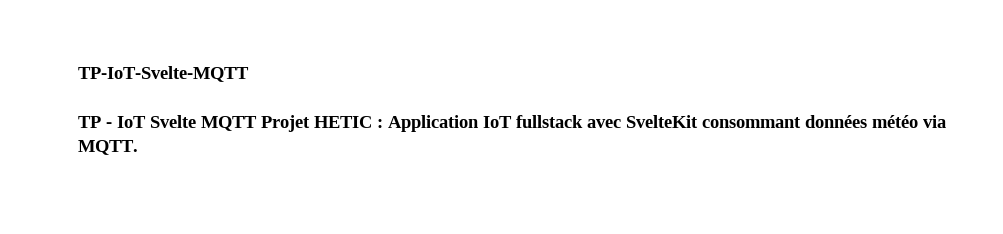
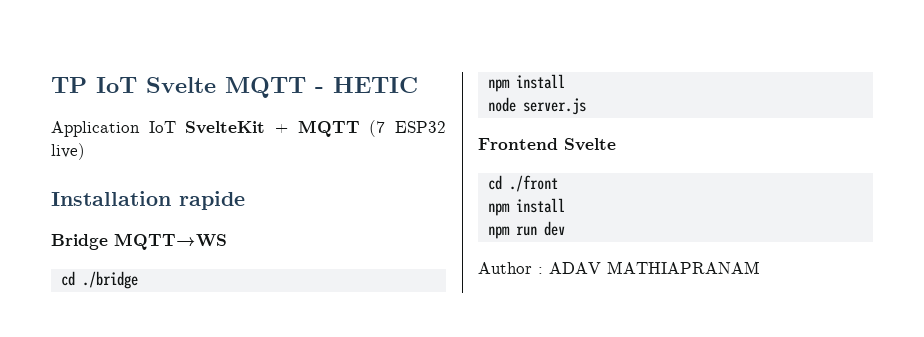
- TP-IoT-Svelte-MQTT
- TP - IoT Svelte MQTT Projet HETIC : Application IoT fullstack avec SvelteKit consommant données météo via MQTT.
+ TP IoT Svelte MQTT - HETIC
+ Application IoT SvelteKit + MQTT (7 ESP32 live)
+ Installation rapide
+ Bridge MQTT→WS
+ cd ./bridge
+ npm install
+ node server.js
+ Frontend Svelte
+ cd ./front
+ npm install
+ npm run dev
+ Author : ADAV MATHIAPRANAM

